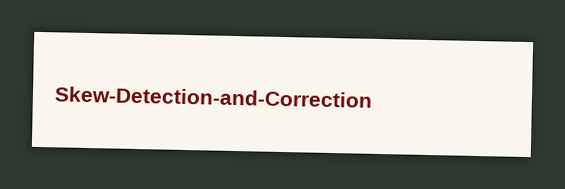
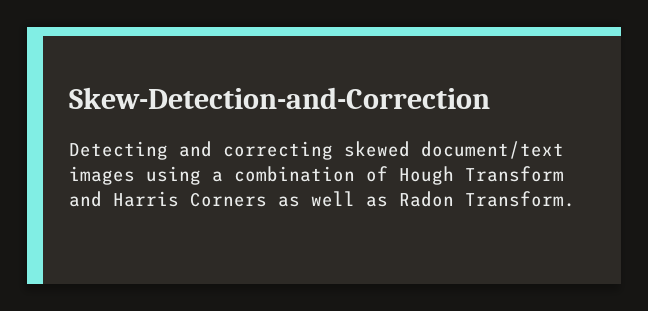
+ Detecting and correcting skewed document/text images using a combination of Hough Transform and Harris Corners as well as Radon Transform.

